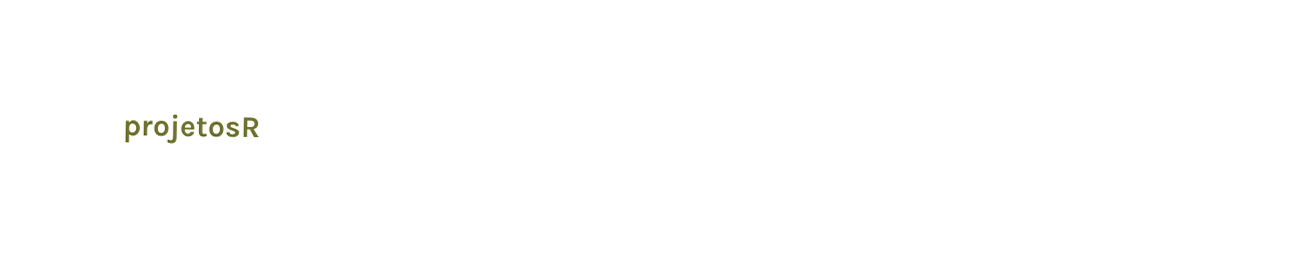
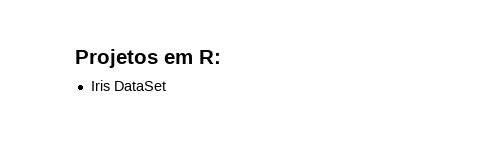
- projetosR
+ Projetos em R:
+ Iris DataSet

